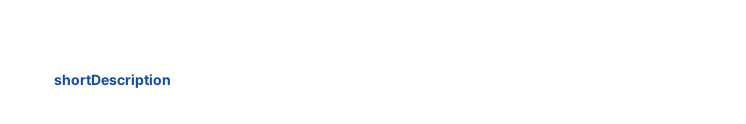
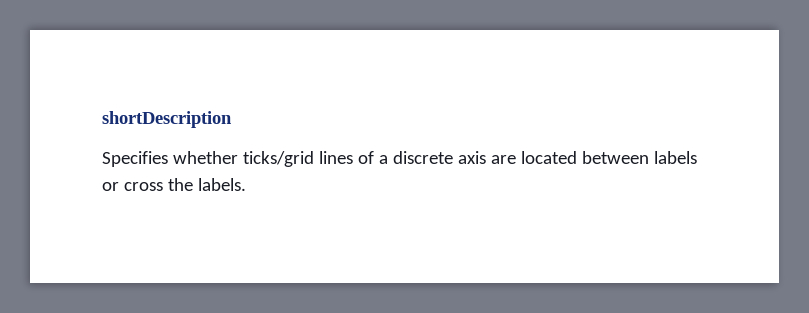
+ Specifies whether ticks/grid lines of a discrete axis are located between labels or cross the labels.

